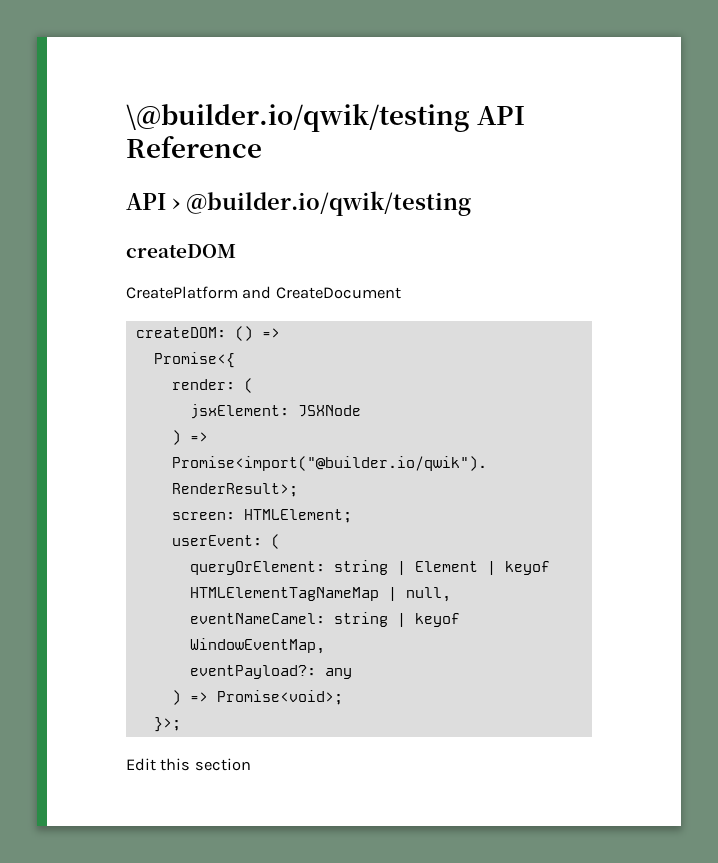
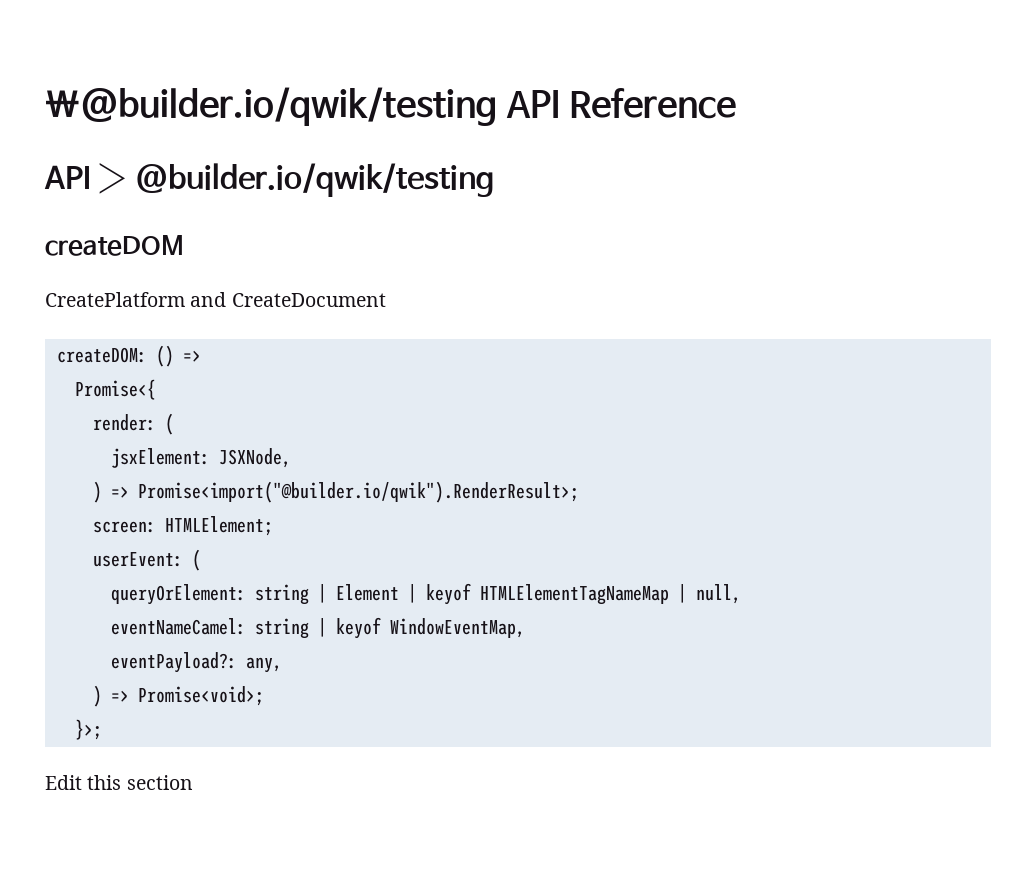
- jsxElement: JSXNode
+ jsxElement: JSXNode,
- eventPayload?: any
+ eventPayload?: any,

